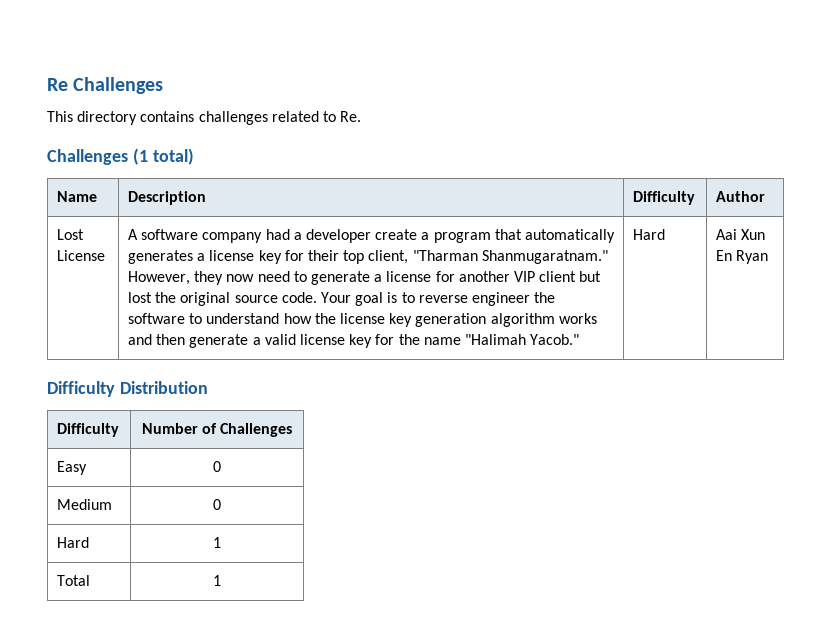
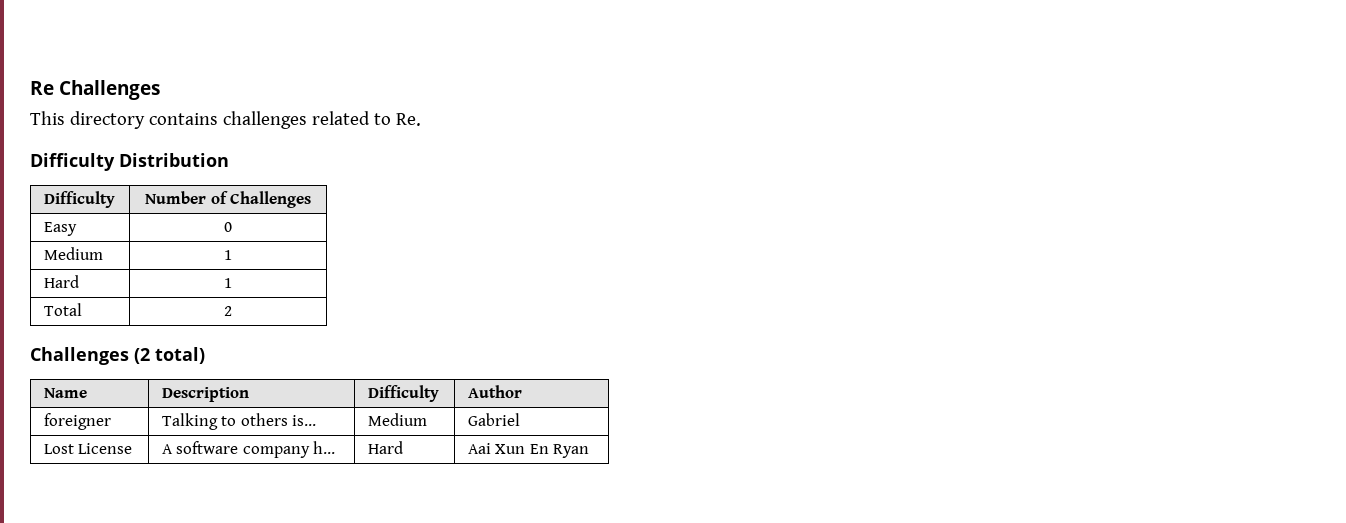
- Challenges (1 total)
- Name | Description | Difficulty | Author
- Lost License | A software company had a developer create a program that automatically generates a license key for their top client, "Tharman Shanmugaratnam." However, they now need to generate a license for another VIP client but lost the original source code. Your goal is to reverse engineer the software to understand how the license key generation algorithm works and then generate a valid license key for the name "Halimah Yacob." | Hard | Aai Xun En Ryan
- Medium | 0
+ Medium | 1
- Total | 1
+ Total | 2
+ Challenges (2 total)
+ Name | Description | Difficulty | Author
+ foreigner | Talking to others is... | Medium | Gabriel
+ Lost License | A software company h... | Hard | Aai Xun En Ryan

